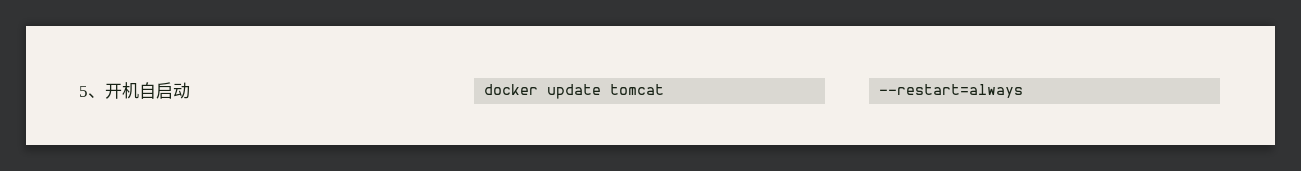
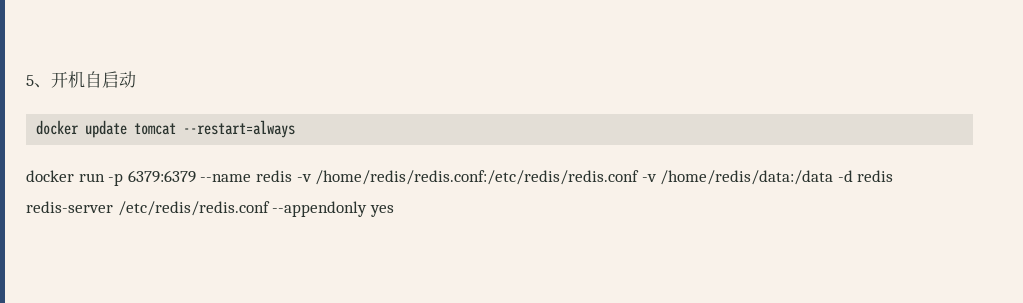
+ docker run -p 6379:6379 --name redis -v /home/redis/redis.conf:/etc/redis/redis.conf -v /home/redis/data:/data -d redis redis-server /etc/redis/redis.conf --appendonly yes

